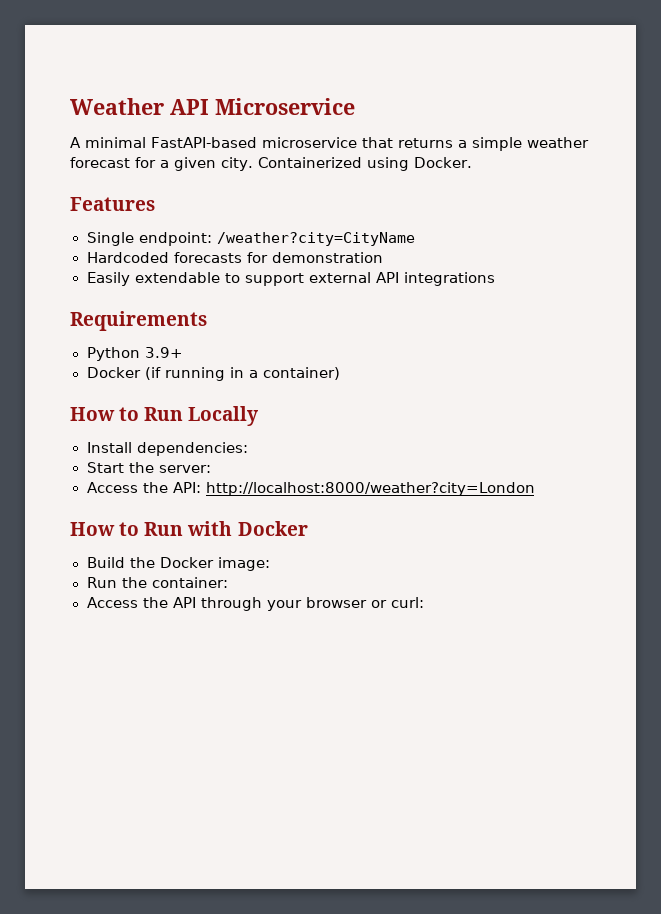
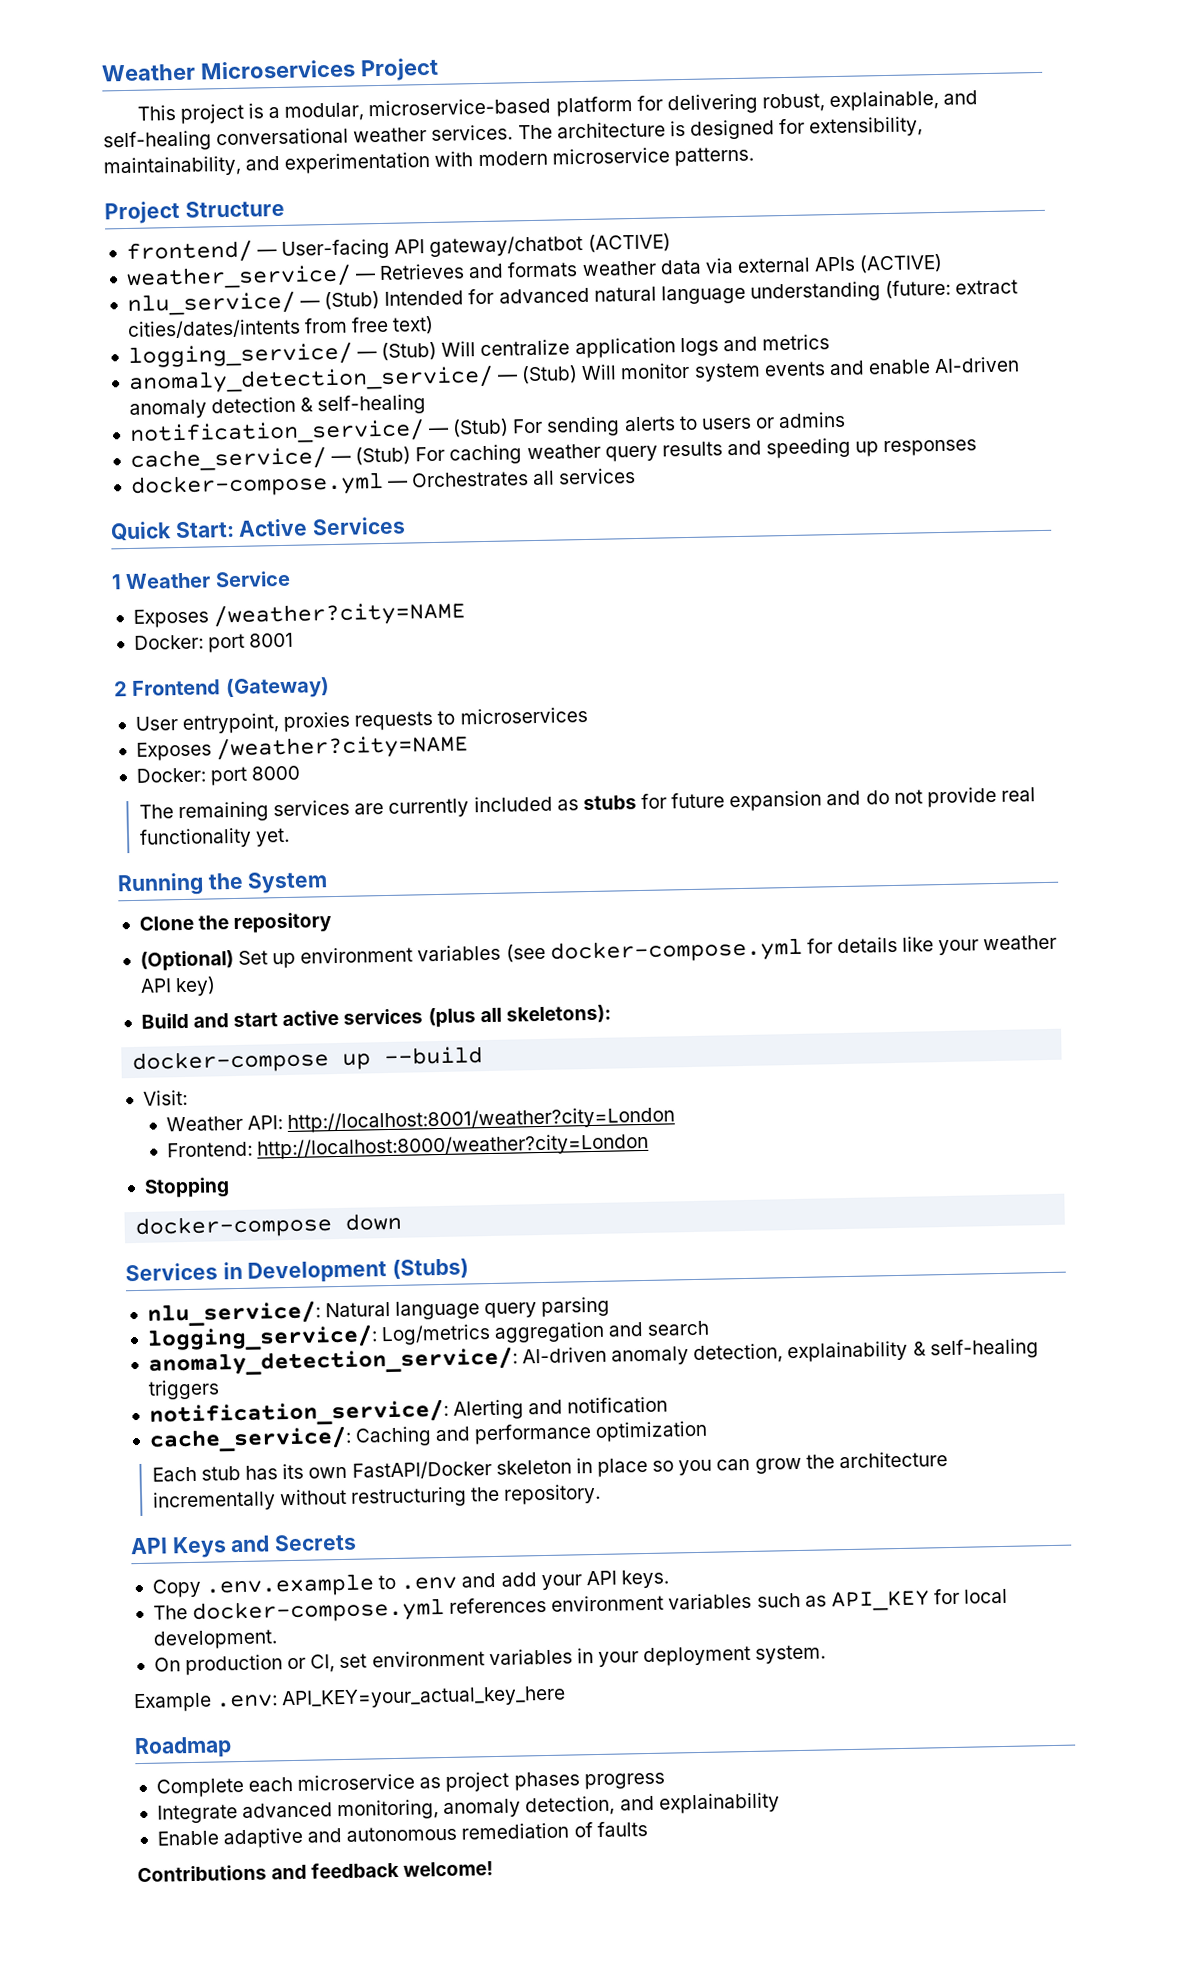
- Weather API Microservice
- A minimal FastAPI-based microservice that returns a simple weather forecast for a given city. Containerized using Docker.
- Features
- Single endpoint: /weather?city=CityName
- Hardcoded forecasts for demonstration
- Easily extendable to support external API integrations
- Requirements
- Python 3.9+
- Docker (if running in a container)
- How to Run Locally
- Install dependencies:
- Start the server:
- Access the API: http://localhost:8000/weather?city=London
- How to Run with Docker
- Build the Docker image:
- Run the container:
- Access the API through your browser or curl:
+ Weather Microservices Project
+ This project is a modular, microservice-based platform for delivering robust, explainable, and self-healing conversational weather services. The architecture is designed for extensibility, maintainability, and experimentation with modern microservice patterns.
+ Project Structure
+ frontend/ — User-facing API gateway/chatbot (ACTIVE)
+ weather_service/ — Retrieves and formats weather data via external APIs (ACTIVE)
+ nlu_service/ — (Stub) Intended for advanced natural language understanding (future: extract cities/dates/intents from free text)
+ logging_service/ — (Stub) Will centralize application logs and metrics
+ anomaly_detection_service/ — (Stub) Will monitor system events and enable AI-driven anomaly detection & self-healing
+ notification_service/ — (Stub) For sending alerts to users or admins
+ cache_service/ — (Stub) For caching weather query results and speeding up responses
+ docker-compose.yml — Orchestrates all services
+ Quick Start: Active Services
+ 1 Weather Service
+ Exposes /weather?city=NAME
+ Docker: port 8001
+ 2 Frontend (Gateway)
+ User entrypoint, proxies requests to microservices
+ Exposes /weather?city=NAME
+ Docker: port 8000
+ The remaining services are currently included as stubs for future expansion and do not provide real functionality yet.
+ Running the System
+ Clone the repository
+ (Optional) Set up environment variables (see docker-compose.yml for details like your weather API key)
+ Build and start active services (plus all skeletons):
+ docker-compose up --build
+ Visit:
+ Weather API: http://localhost:8001/weather?city=London
+ Frontend: http://localhost:8000/weather?city=London
+ Stopping
+ docker-compose down
+ Services in Development (Stubs)
+ nlu_service/: Natural language query parsing
+ logging_service/: Log/metrics aggregation and search
+ anomaly_detection_service/: AI-driven anomaly detection, explainability & self-healing triggers
+ notification_service/: Alerting and notification
+ cache_service/: Caching and performance optimization
+ Each stub has its own FastAPI/Docker skeleton in place so you can grow the architecture incrementally without restructuring the repository.
+ API Keys and Secrets
+ Copy .env.example to .env and add your API keys.
+ The docker-compose.yml references environment variables such as API_KEY for local development.
+ On production or CI, set environment variables in your deployment system.
+ Example .env: API_KEY=your_actual_key_here
+ Roadmap
+ Complete each microservice as project phases progress
+ Integrate advanced monitoring, anomaly detection, and explainability
+ Enable adaptive and autonomous remediation of faults
+ Contributions and feedback welcome!

